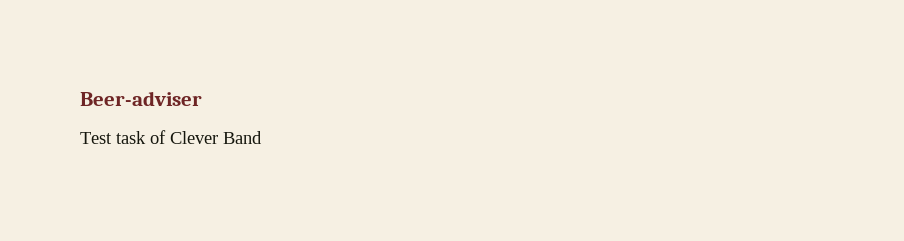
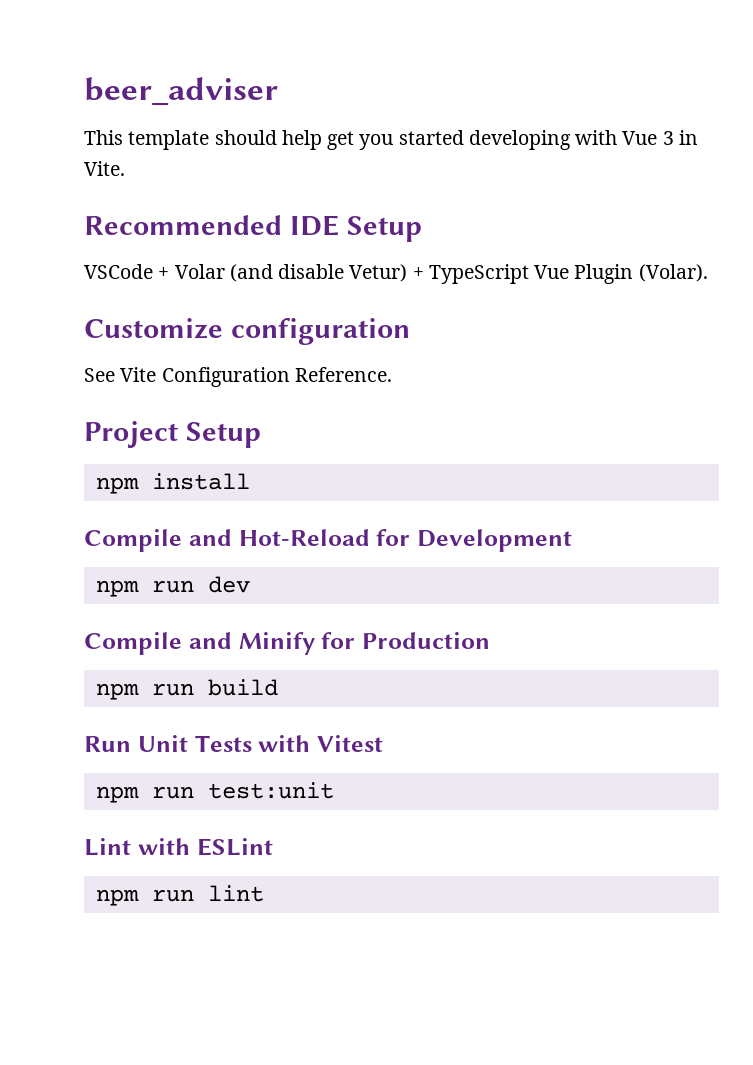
- Beer-adviser
- Test task of Clever Band
+ beer_adviser
+ This template should help get you started developing with Vue 3 in Vite.
+ Recommended IDE Setup
+ VSCode + Volar (and disable Vetur) + TypeScript Vue Plugin (Volar).
+ Customize configuration
+ See Vite Configuration Reference.
+ Project Setup
+ npm install
+ Compile and Hot-Reload for Development
+ npm run dev
+ Compile and Minify for Production
+ npm run build
+ Run Unit Tests with Vitest
+ npm run test:unit
+ Lint with ESLint
+ npm run lint

